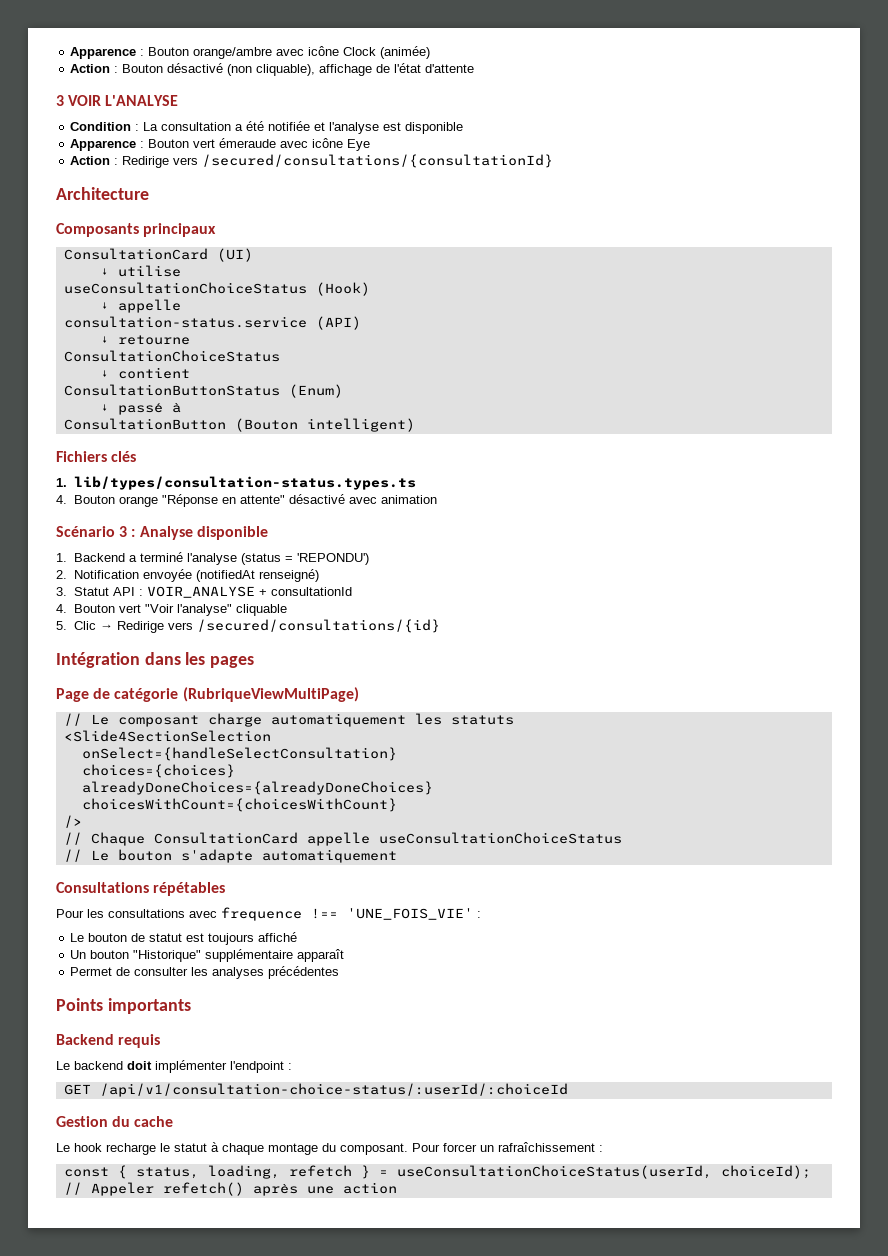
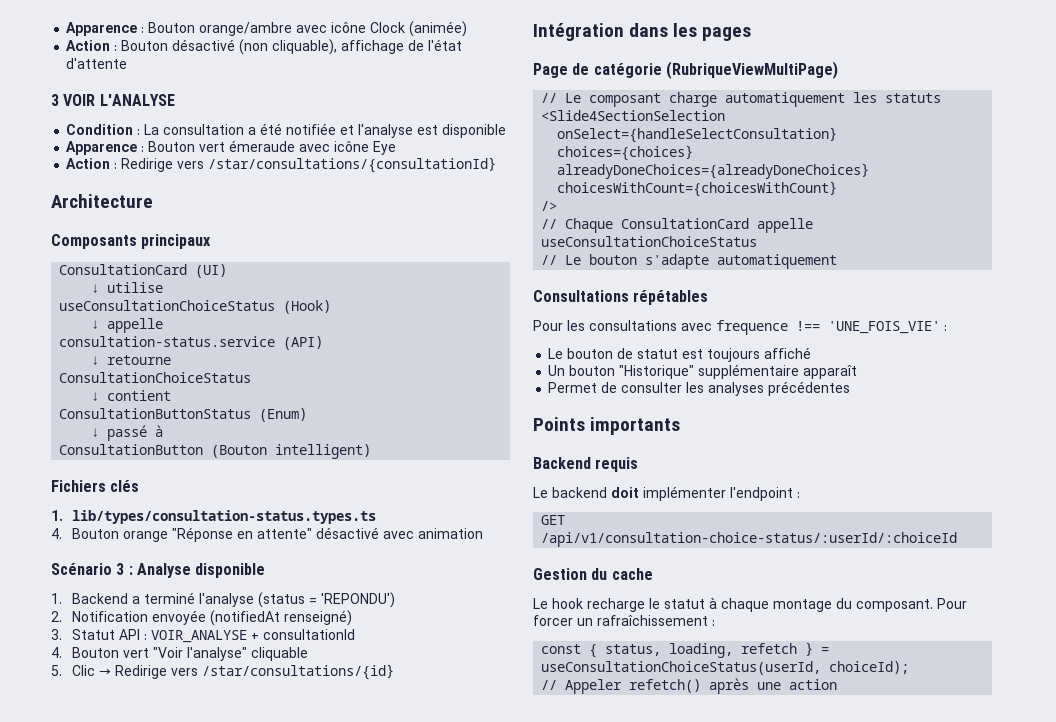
- Action : Redirige vers /secured/consultations/{consultationId}
+ Action : Redirige vers /star/consultations/{consultationId}
- 5. Clic → Redirige vers /secured/consultations/{id}
+ 5. Clic → Redirige vers /star/consultations/{id}

